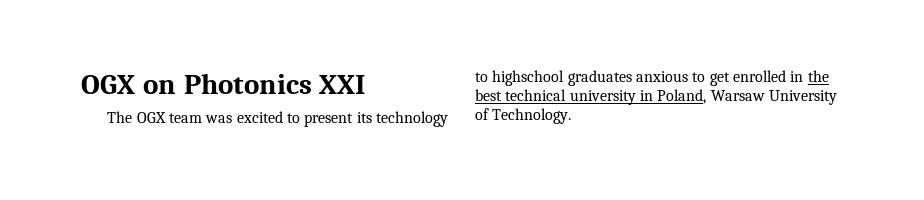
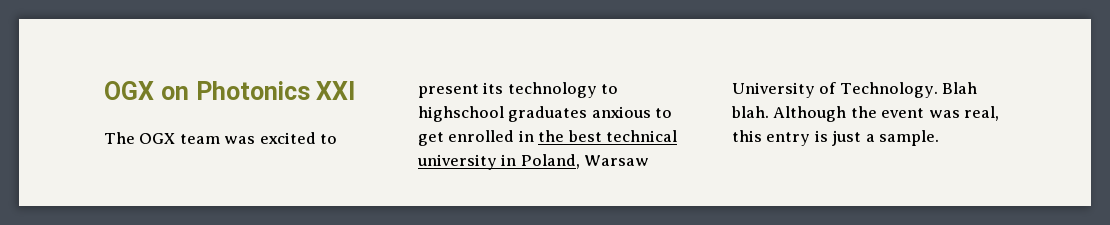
+ Blah blah. Although the event was real, this entry is just a sample.

